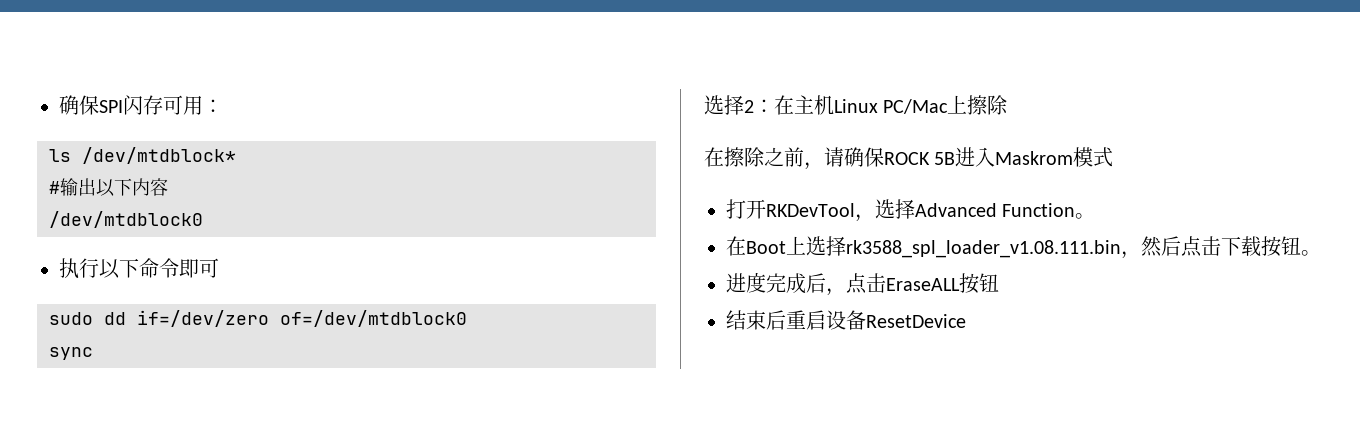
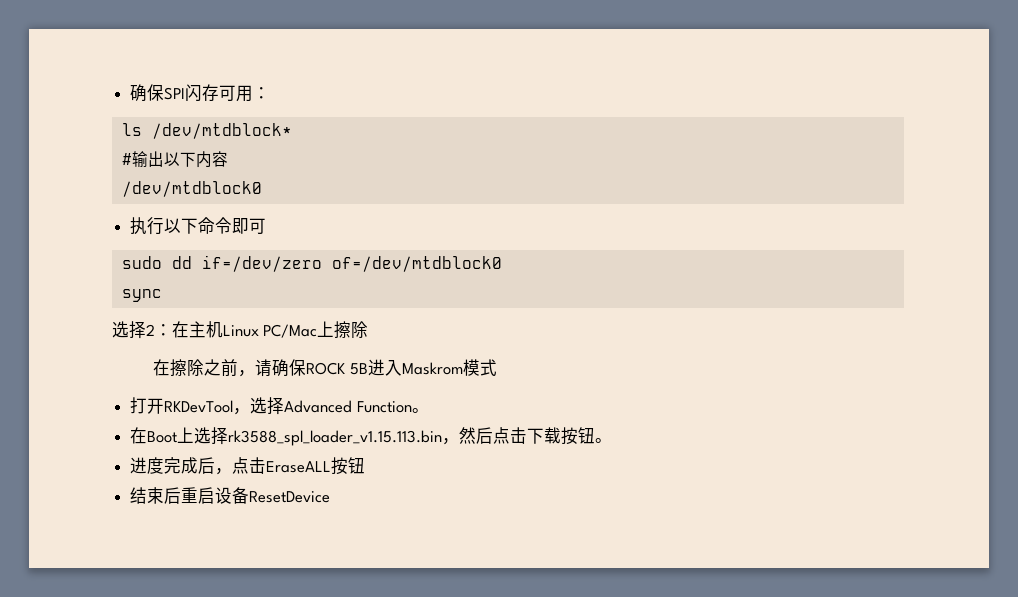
- 在Boot上选择rk3588_spl_loader_v1.08.111.bin，然后点击下载按钮。
+ 在Boot上选择rk3588_spl_loader_v1.15.113.bin，然后点击下载按钮。

